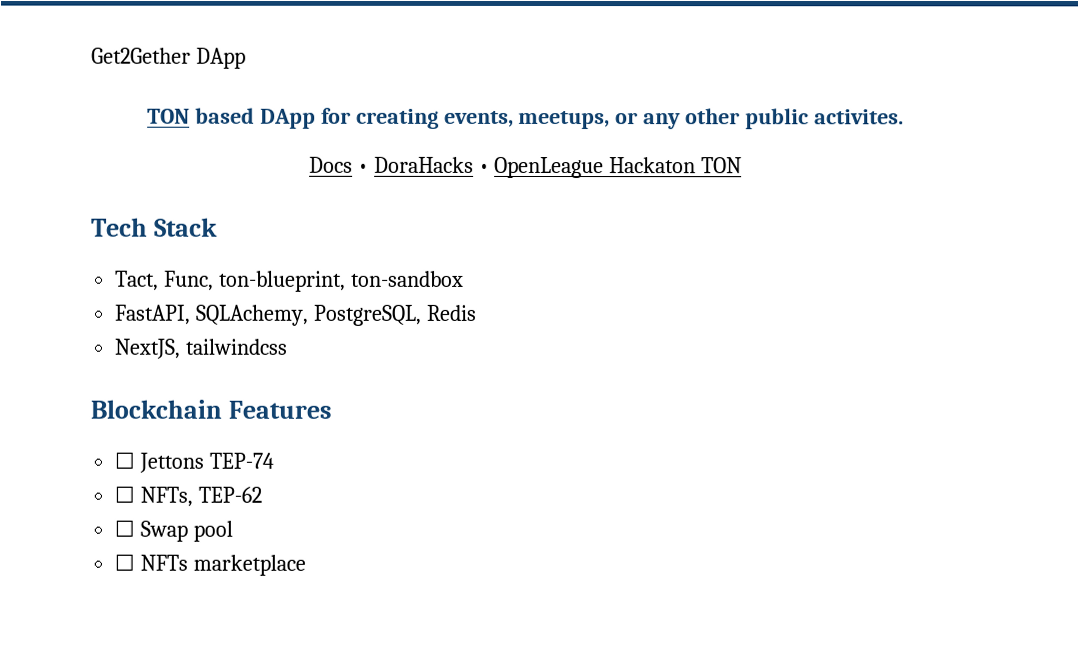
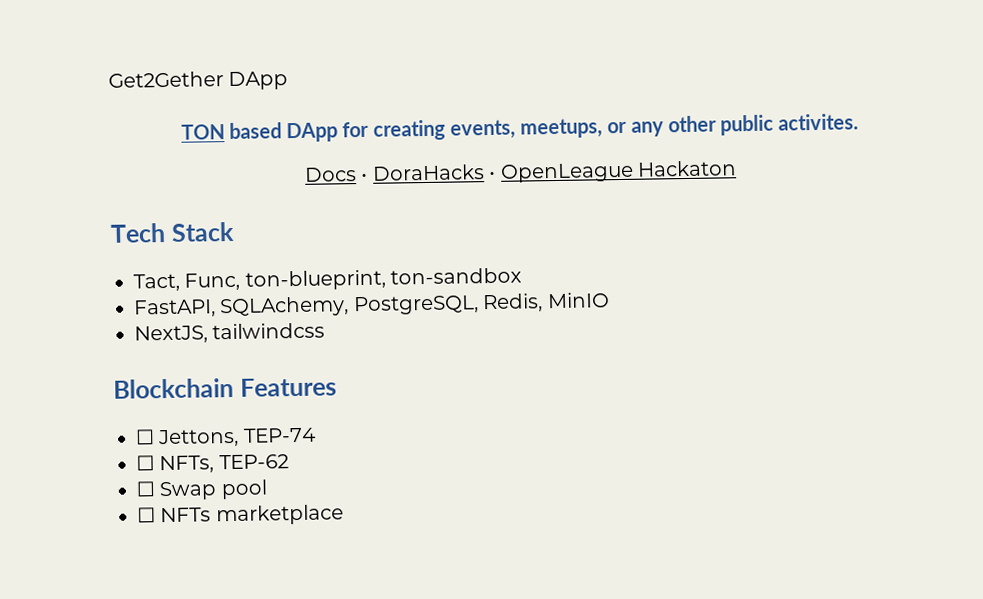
- Docs • DoraHacks • OpenLeague Hackaton TON
+ Docs • DoraHacks • OpenLeague Hackaton
- FastAPI, SQLAchemy, PostgreSQL, Redis
+ FastAPI, SQLAchemy, PostgreSQL, Redis, MinIO
- ☐ Jettons TEP-74
+ ☐ Jettons, TEP-74

